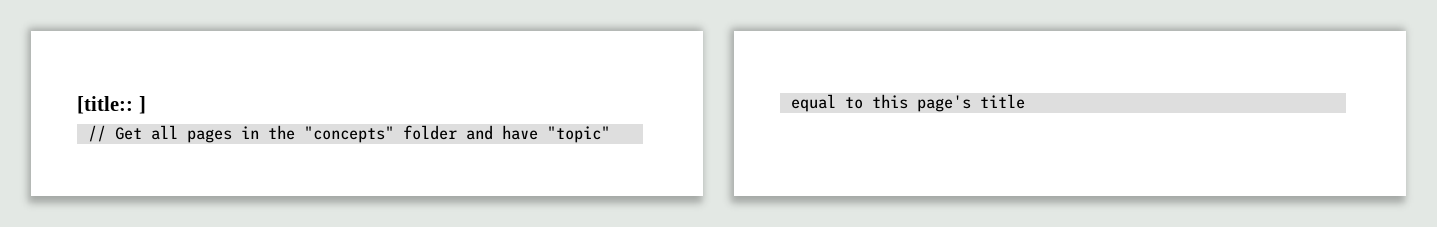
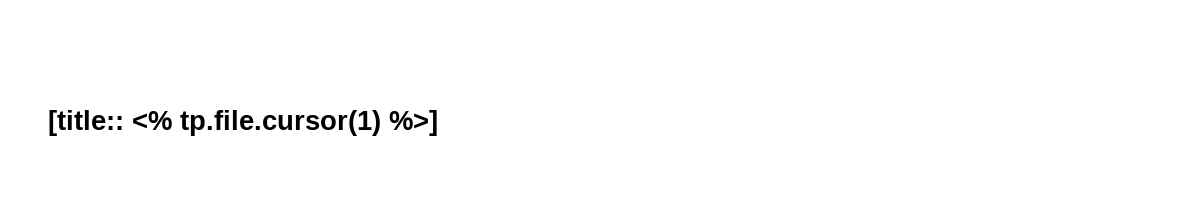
- [title:: ]
- // Get all pages in the "concepts" folder and have "topic" equal to this page's title
+ [title:: <% tp.file.cursor(1) %>]

